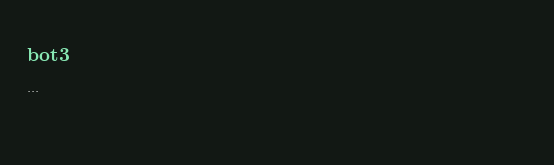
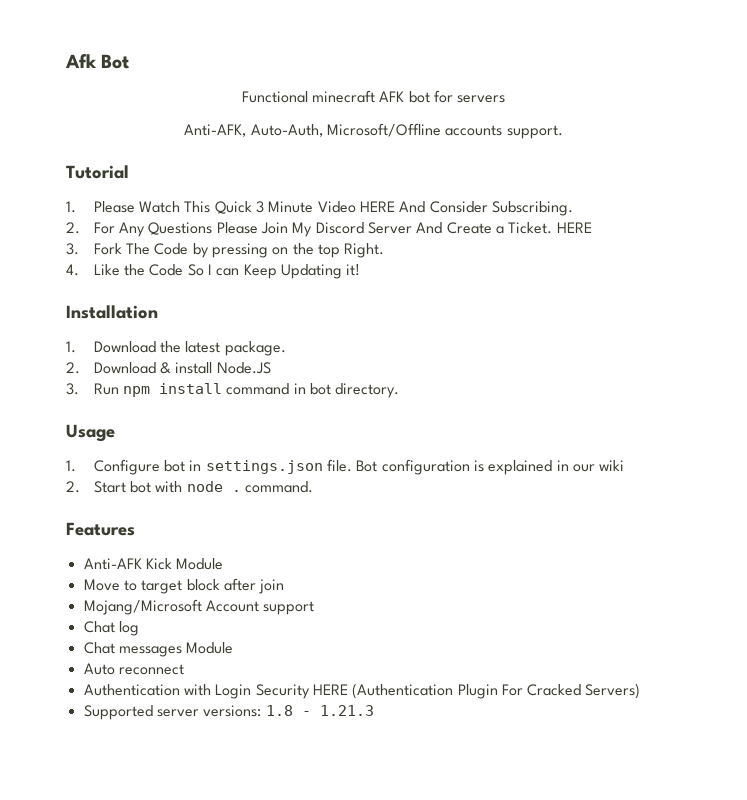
- bot3
- ...
+ Afk Bot
+ Functional minecraft AFK bot for servers
+ Anti-AFK, Auto-Auth, Microsoft/Offline accounts support.
+ Tutorial
+ 1. Please Watch This Quick 3 Minute Video HERE And Consider Subscribing.
+ 2. For Any Questions Please Join My Discord Server And Create a Ticket. HERE
+ 3. Fork The Code by pressing on the top Right.
+ 4. Like the Code So I can Keep Updating it!
+ Installation
+ 1. Download the latest package.
+ 2. Download & install Node.JS
+ 3. Run npm install command in bot directory.
+ Usage
+ 1. Configure bot in settings.json file. Bot configuration is explained in our wiki
+ 2. Start bot with node . command.
+ Features
+ Anti-AFK Kick Module
+ Move to target block after join
+ Mojang/Microsoft Account support
+ Chat log
+ Chat messages Module
+ Auto reconnect
+ Authentication with Login Security HERE (Authentication Plugin For Cracked Servers)
+ Supported server versions: 1.8 - 1.21.3

